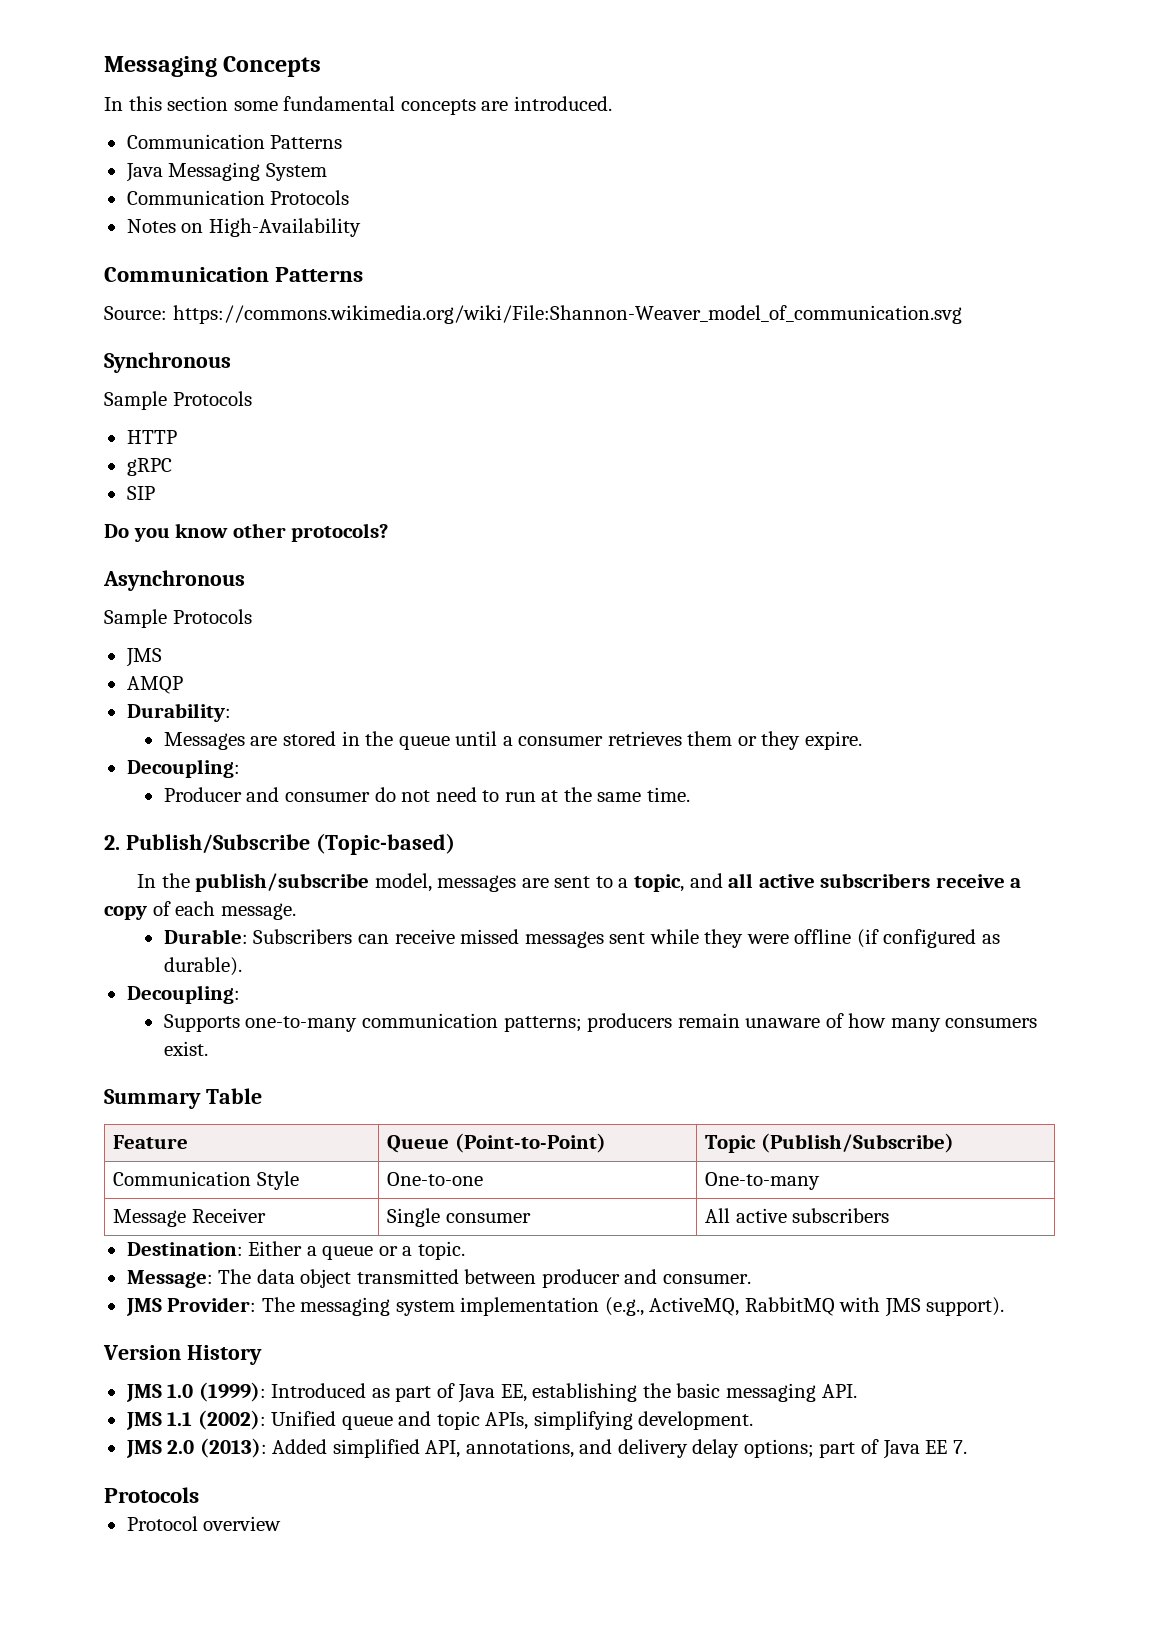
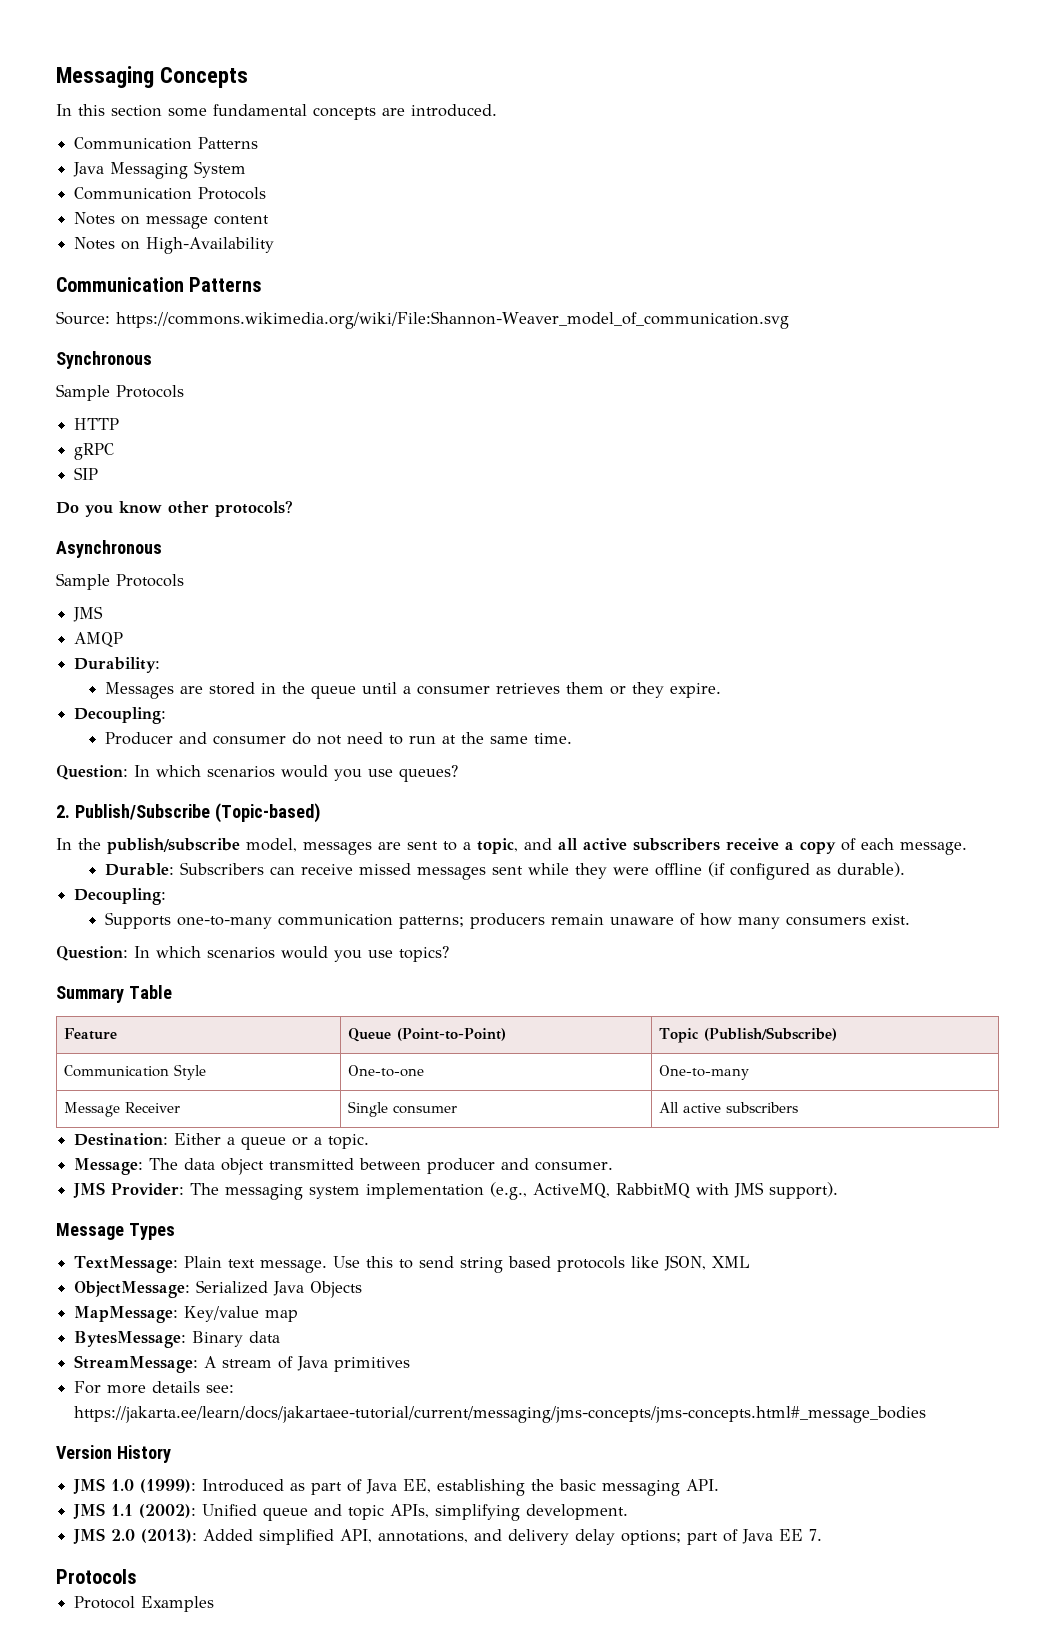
+ Notes on message content
+ Question: In which scenarios would you use queues?
+ Question: In which scenarios would you use topics?
+ Message Types
+ TextMessage: Plain text message. Use this to send string based protocols like JSON, XML
+ ObjectMessage: Serialized Java Objects
+ MapMessage: Key/value map
+ BytesMessage: Binary data
+ StreamMessage: A stream of Java primitives
+ For more details see: https://jakarta.ee/learn/docs/jakartaee-tutorial/current/messaging/jms-concepts/jms-concepts.html#_message_bodies
- Protocol overview
+ Protocol Examples

